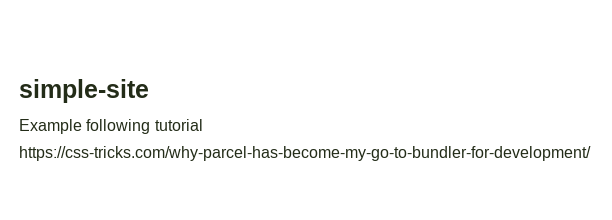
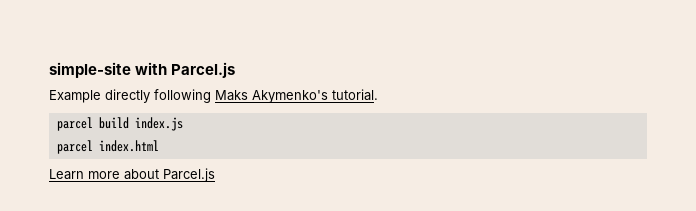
- simple-site
+ simple-site with Parcel.js
- Example following tutorial https://css-tricks.com/why-parcel-has-become-my-go-to-bundler-for-development/
+ Example directly following Maks Akymenko's tutorial.
+ parcel build index.js
+ parcel index.html
+ Learn more about Parcel.js

